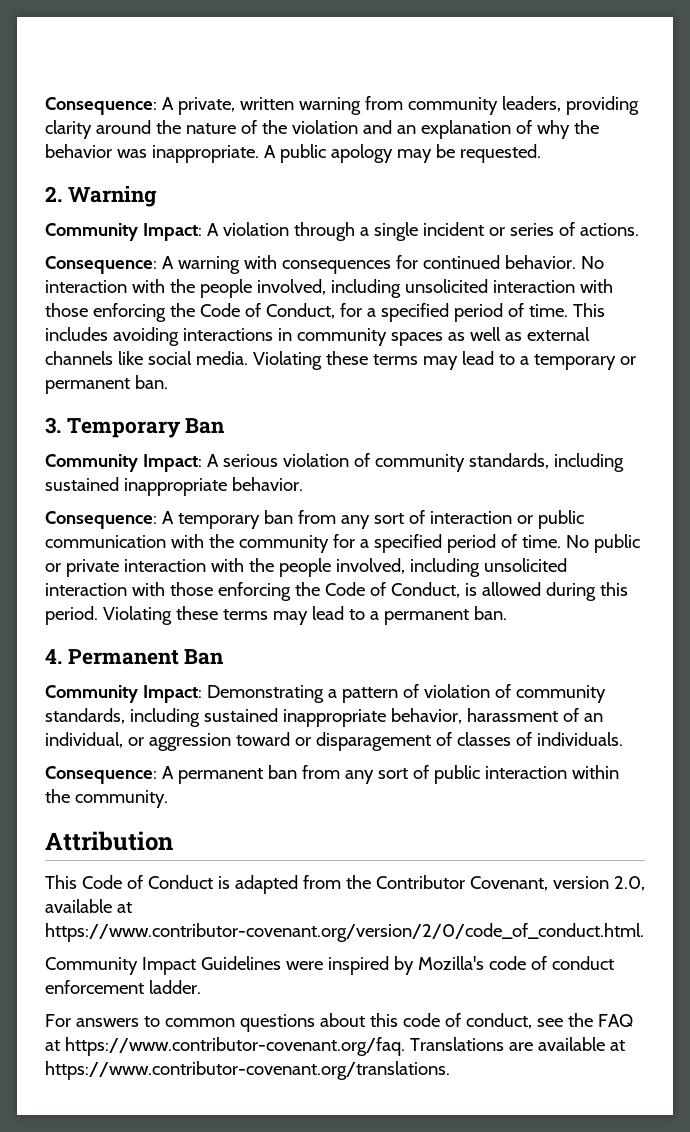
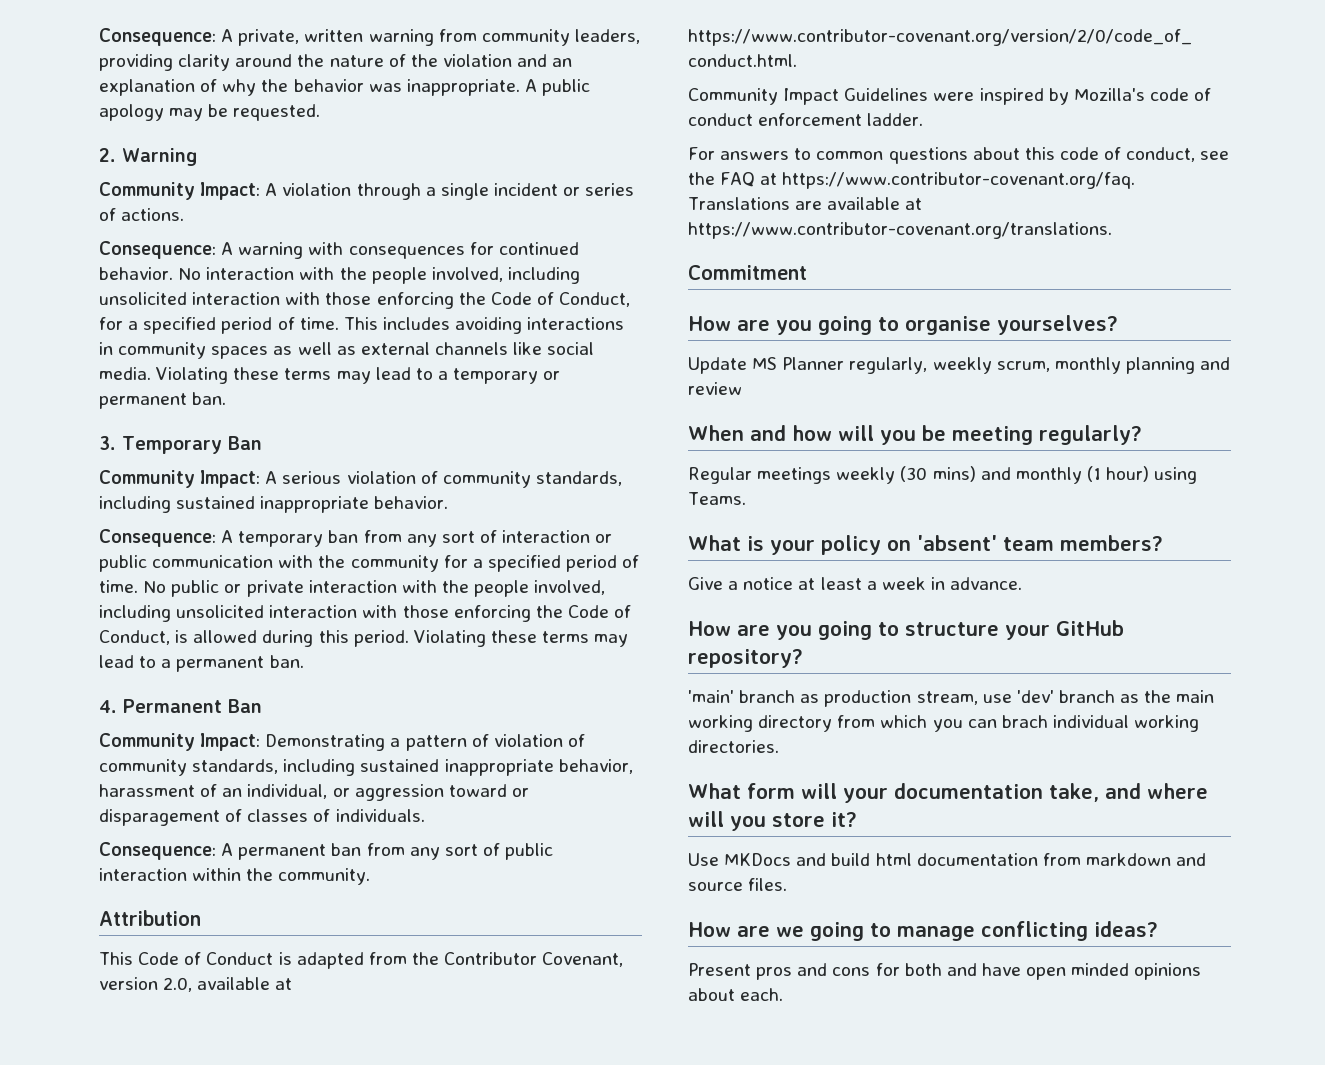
+ Commitment
+ How are you going to organise yourselves?
+ Update MS Planner regularly, weekly scrum, monthly planning and review
+ When and how will you be meeting regularly?
+ Regular meetings weekly (30 mins) and monthly (1 hour) using Teams.
+ What is your policy on 'absent' team members?
+ Give a notice at least a week in advance.
+ How are you going to structure your GitHub repository?
+ 'main' branch as production stream, use 'dev' branch as the main working directory from which you can brach individual working directories.
+ What form will your documentation take, and where will you store it?
+ Use MKDocs and build html documentation from markdown and source files.
+ How are we going to manage conflicting ideas?
+ Present pros and cons for both and have open minded opinions about each.

